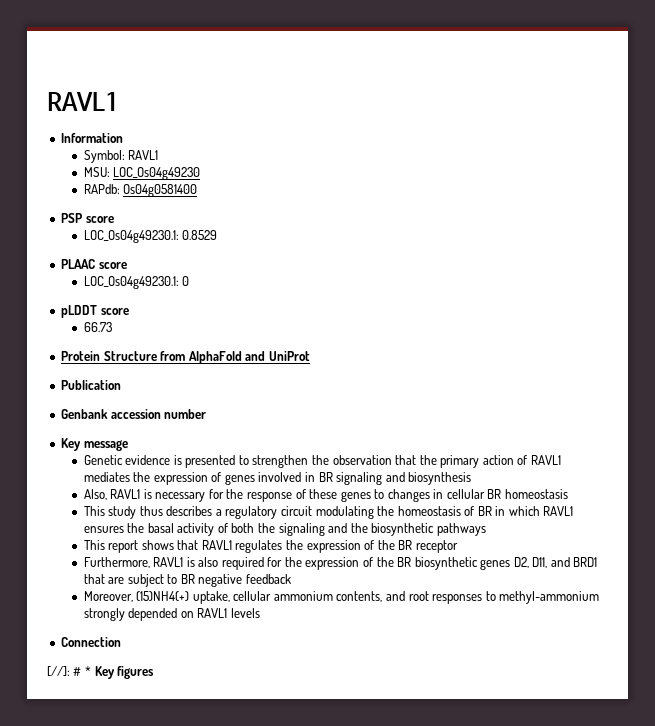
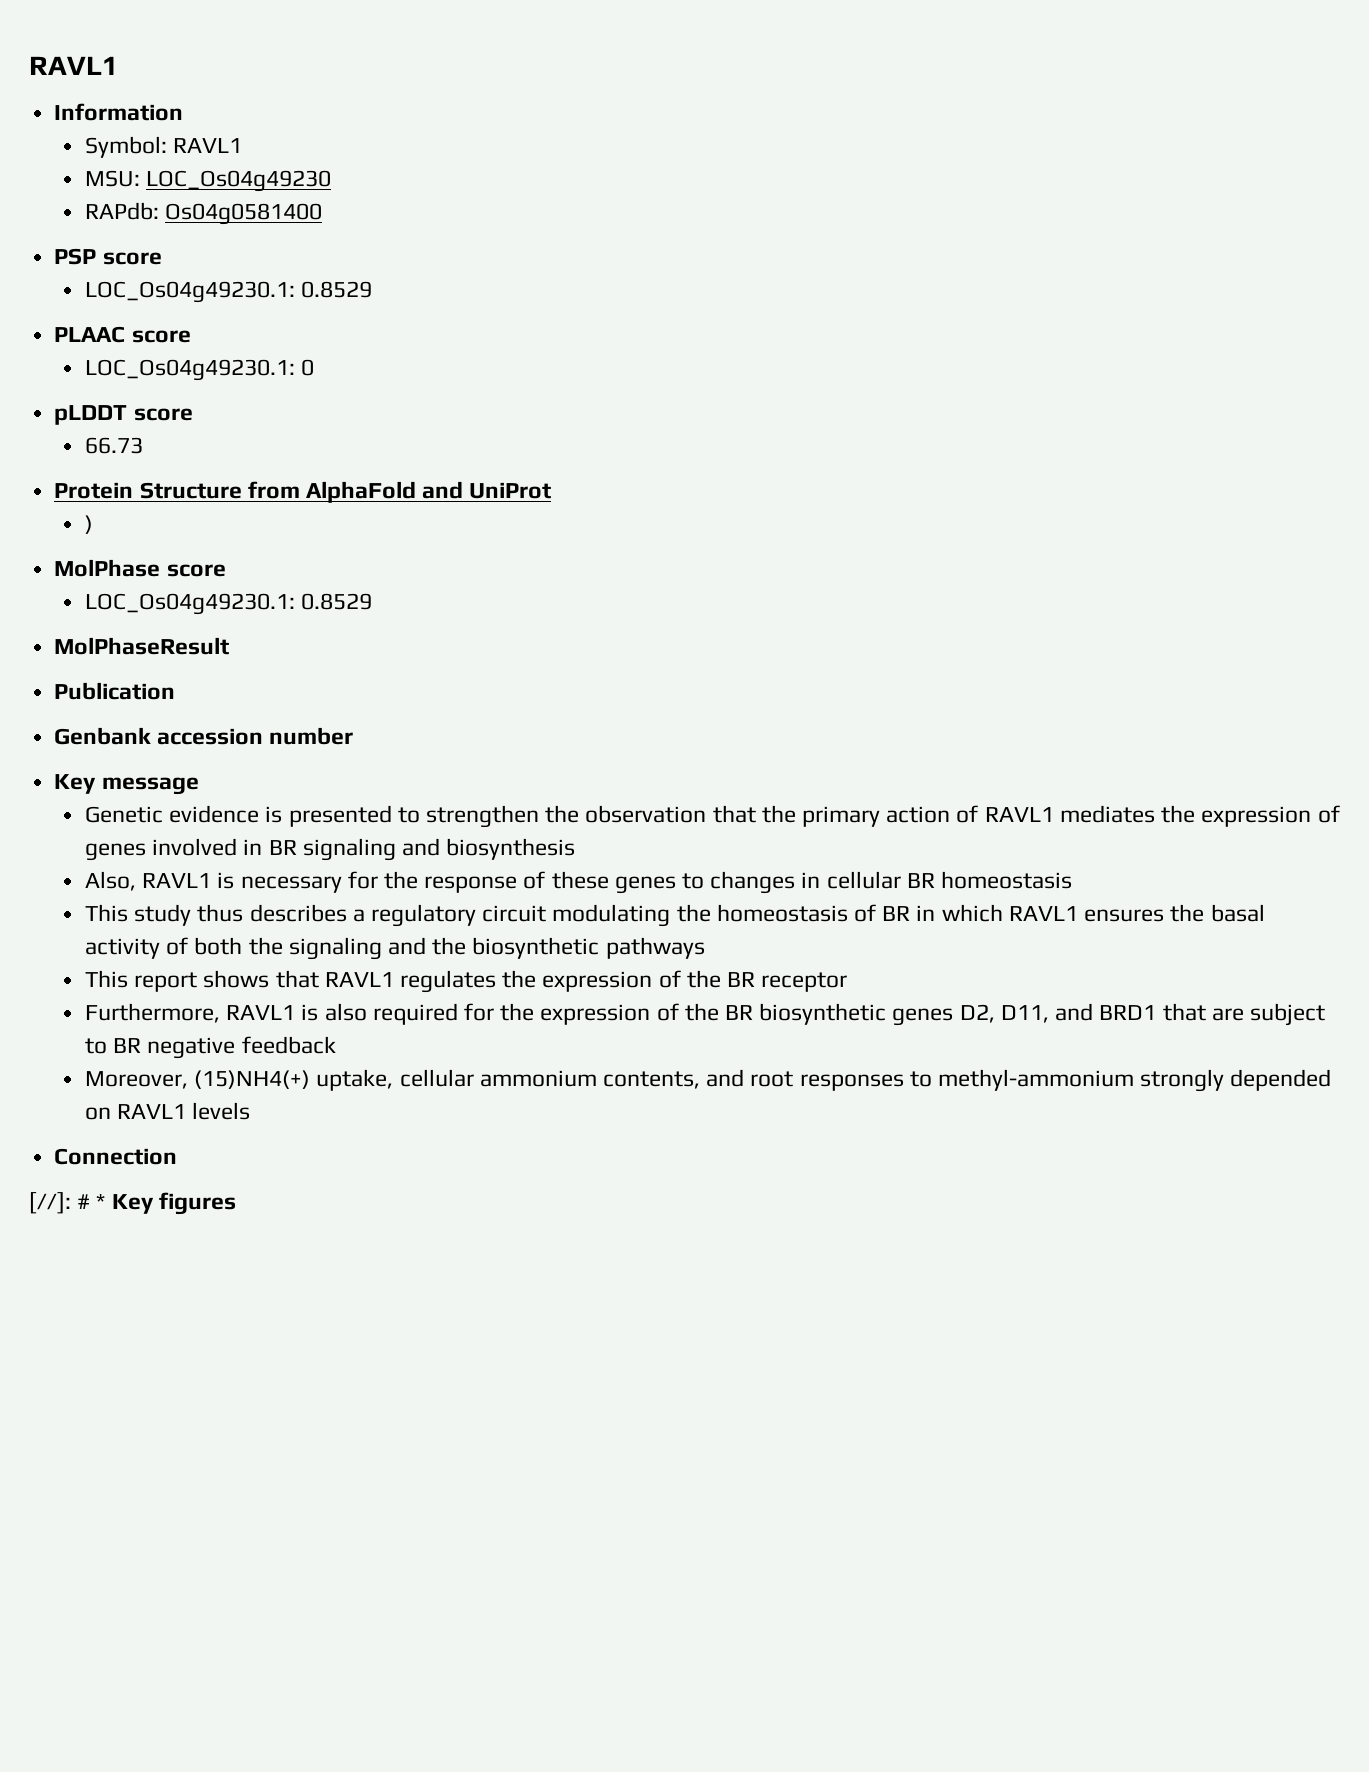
+ )
+ MolPhase score
+ LOC_Os04g49230.1: 0.8529
+ MolPhaseResult

